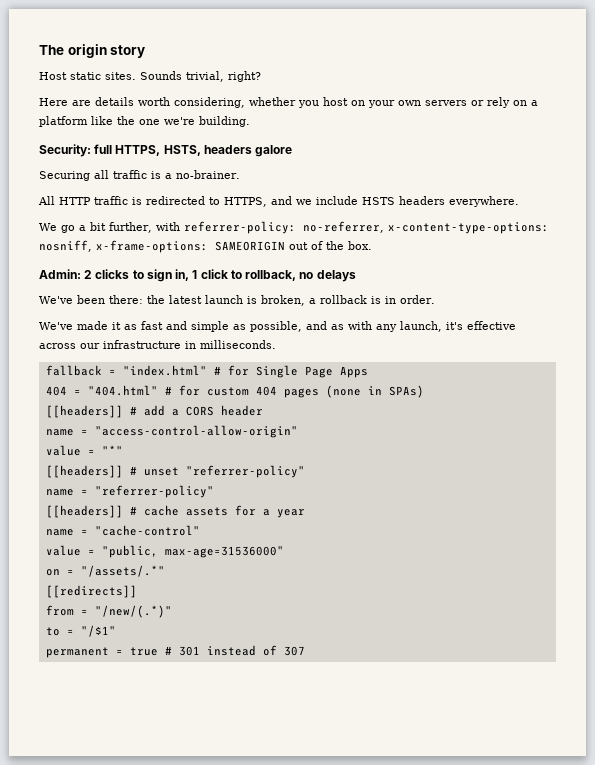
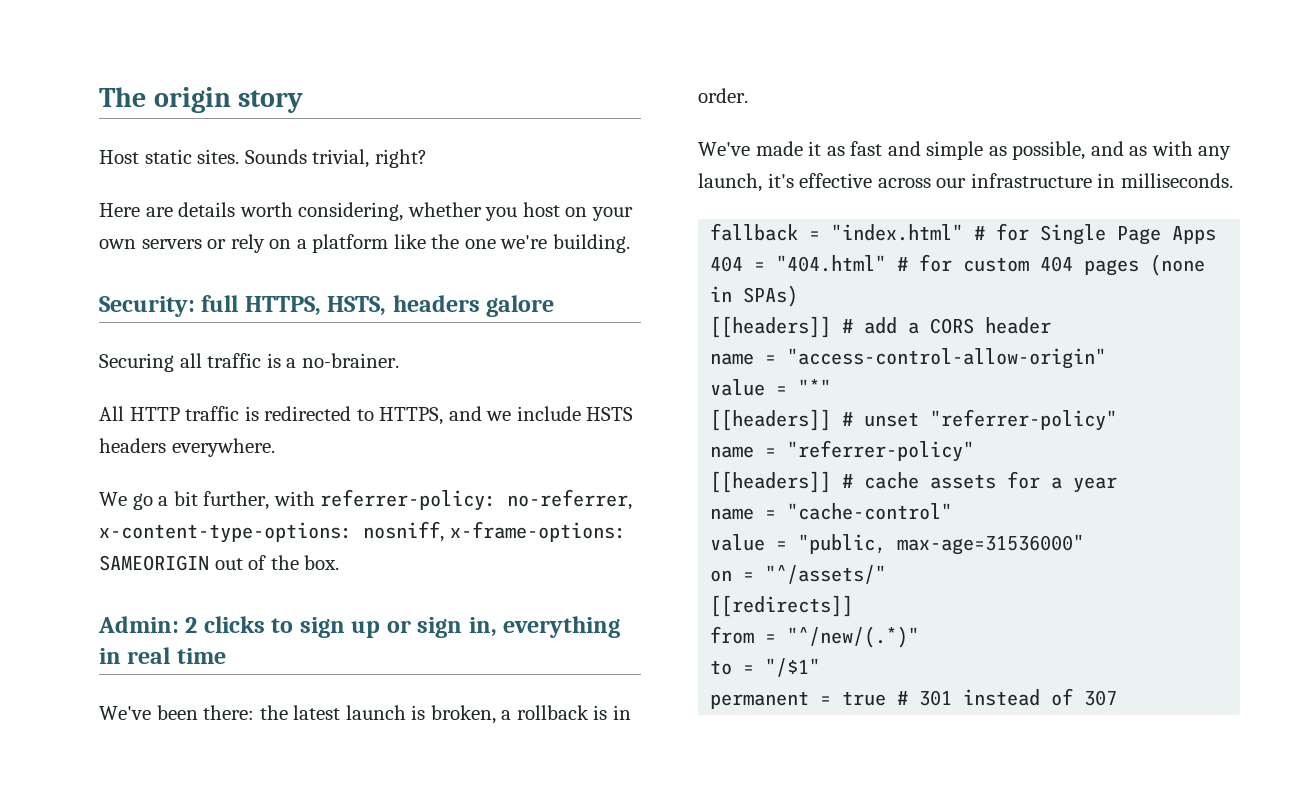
- Admin: 2 clicks to sign in, 1 click to rollback, no delays
+ Admin: 2 clicks to sign up or sign in, everything in real time
- on = "/assets/.*"
+ on = "^/assets/"
- from = "/new/(.*)"
+ from = "^/new/(.*)"

